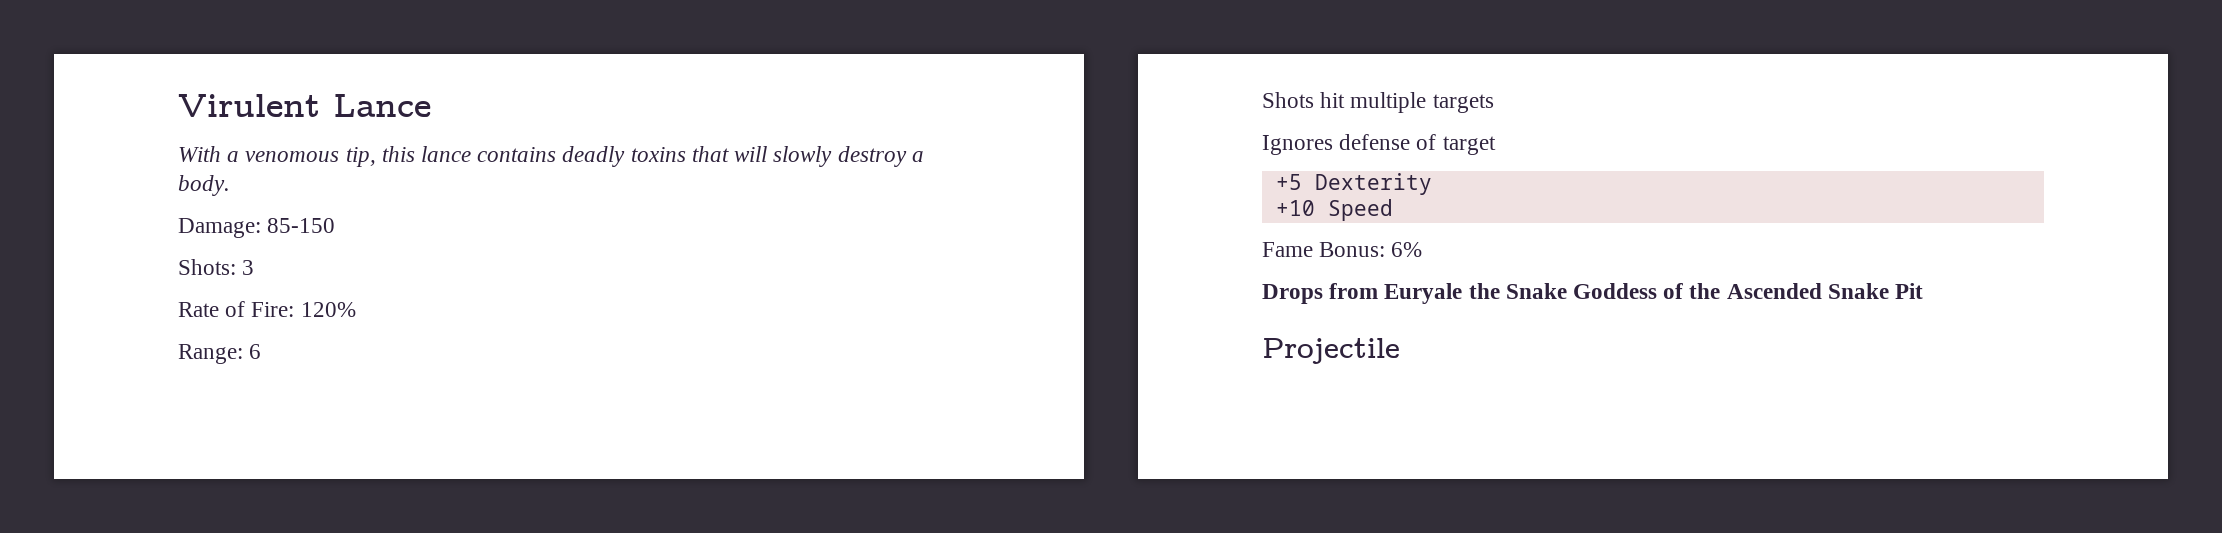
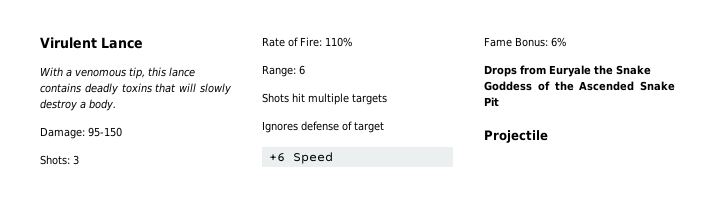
- Damage: 85-150
+ Damage: 95-150
- Rate of Fire: 120%
+ Rate of Fire: 110%
- +5 Dexterity
- +10 Speed
+ +6 Speed

